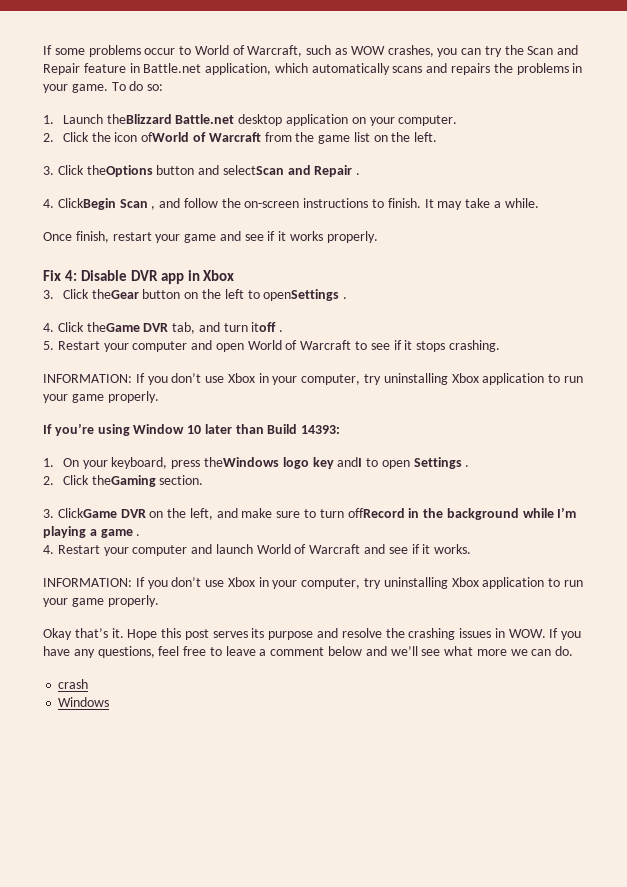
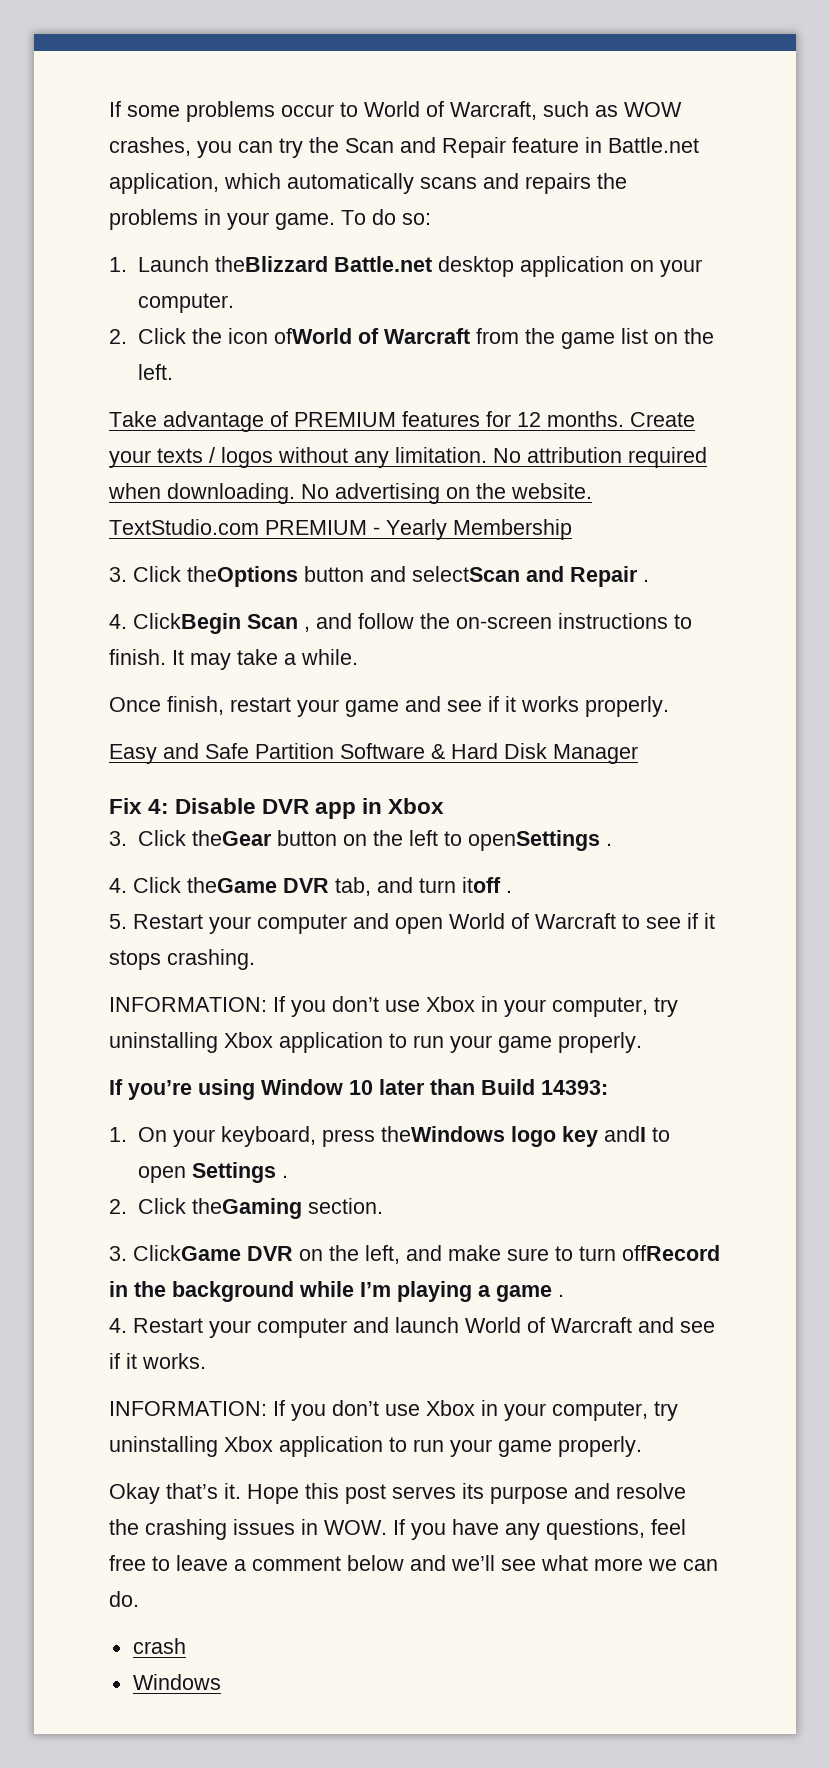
+ Take advantage of PREMIUM features for 12 months. Create your texts / logos without any limitation. No attribution required when downloading. No advertising on the website. TextStudio.com PREMIUM - Yearly Membership
+ Easy and Safe Partition Software & Hard Disk Manager

